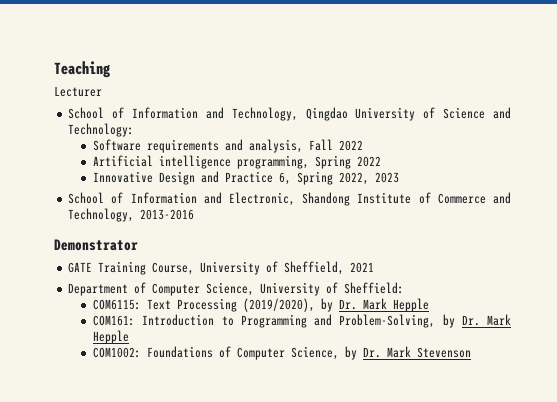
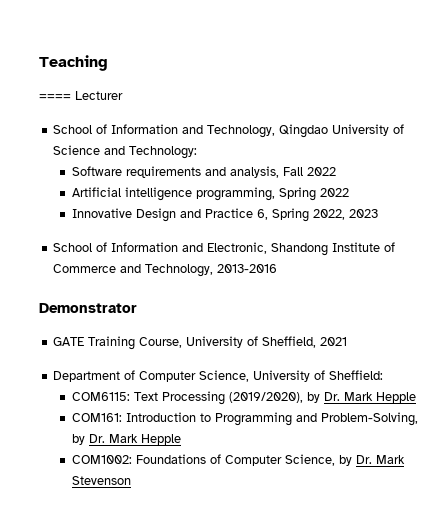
- Lecturer
+ ==== Lecturer

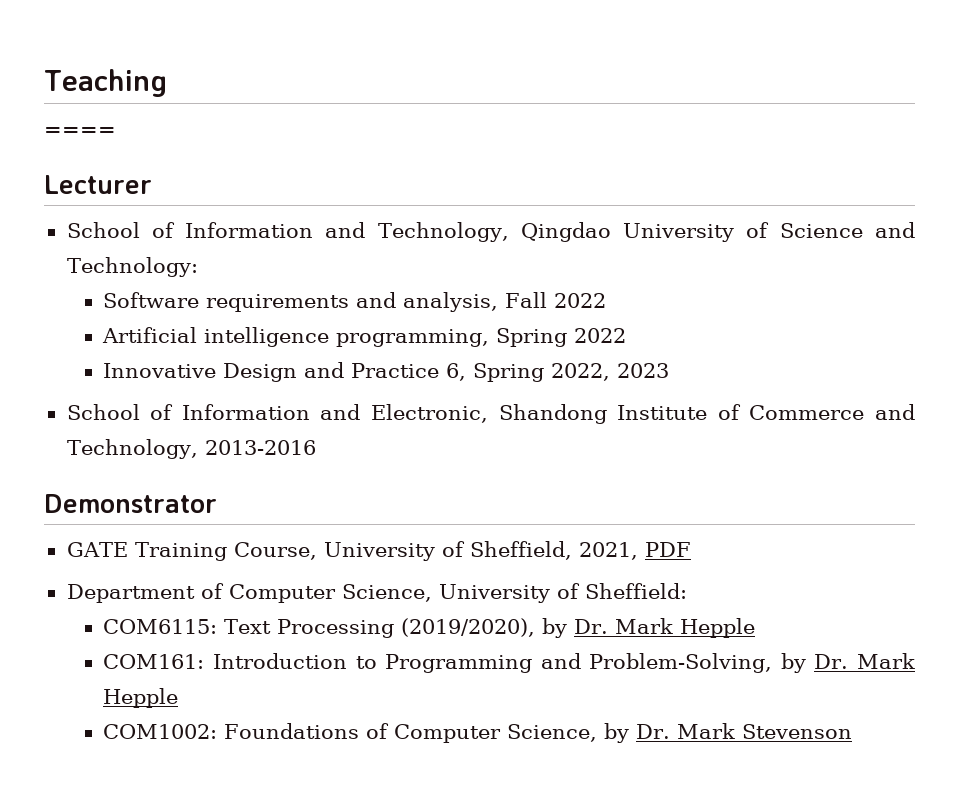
- ==== Lecturer
+ ====
+ Lecturer
- GATE Training Course, University of Sheffield, 2021
+ GATE Training Course, University of Sheffield, 2021, PDF

